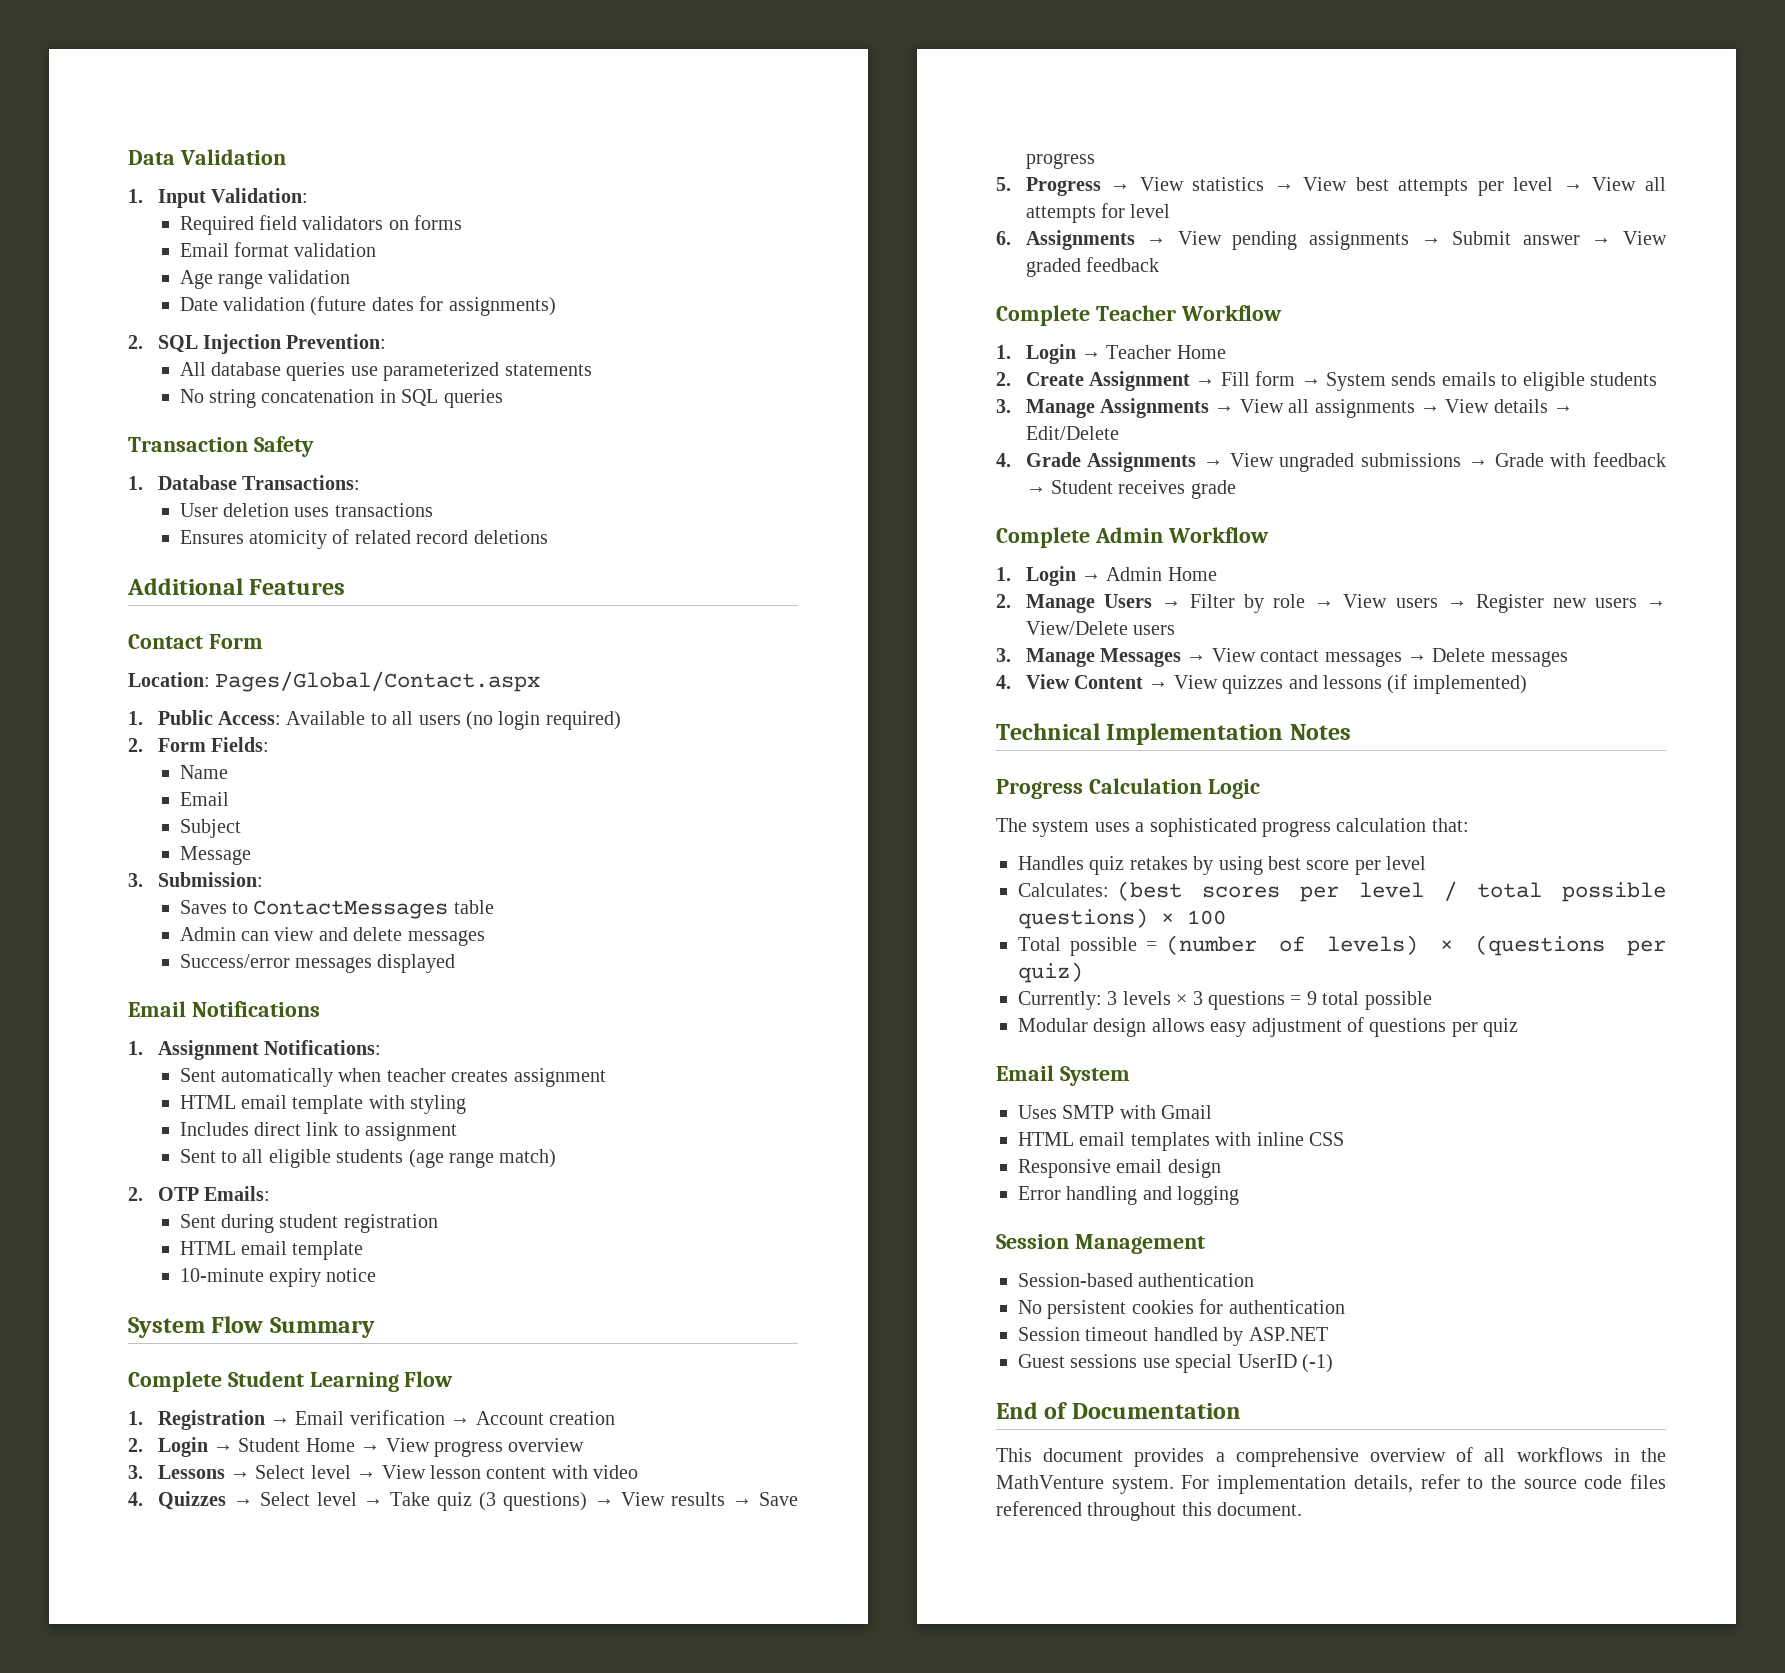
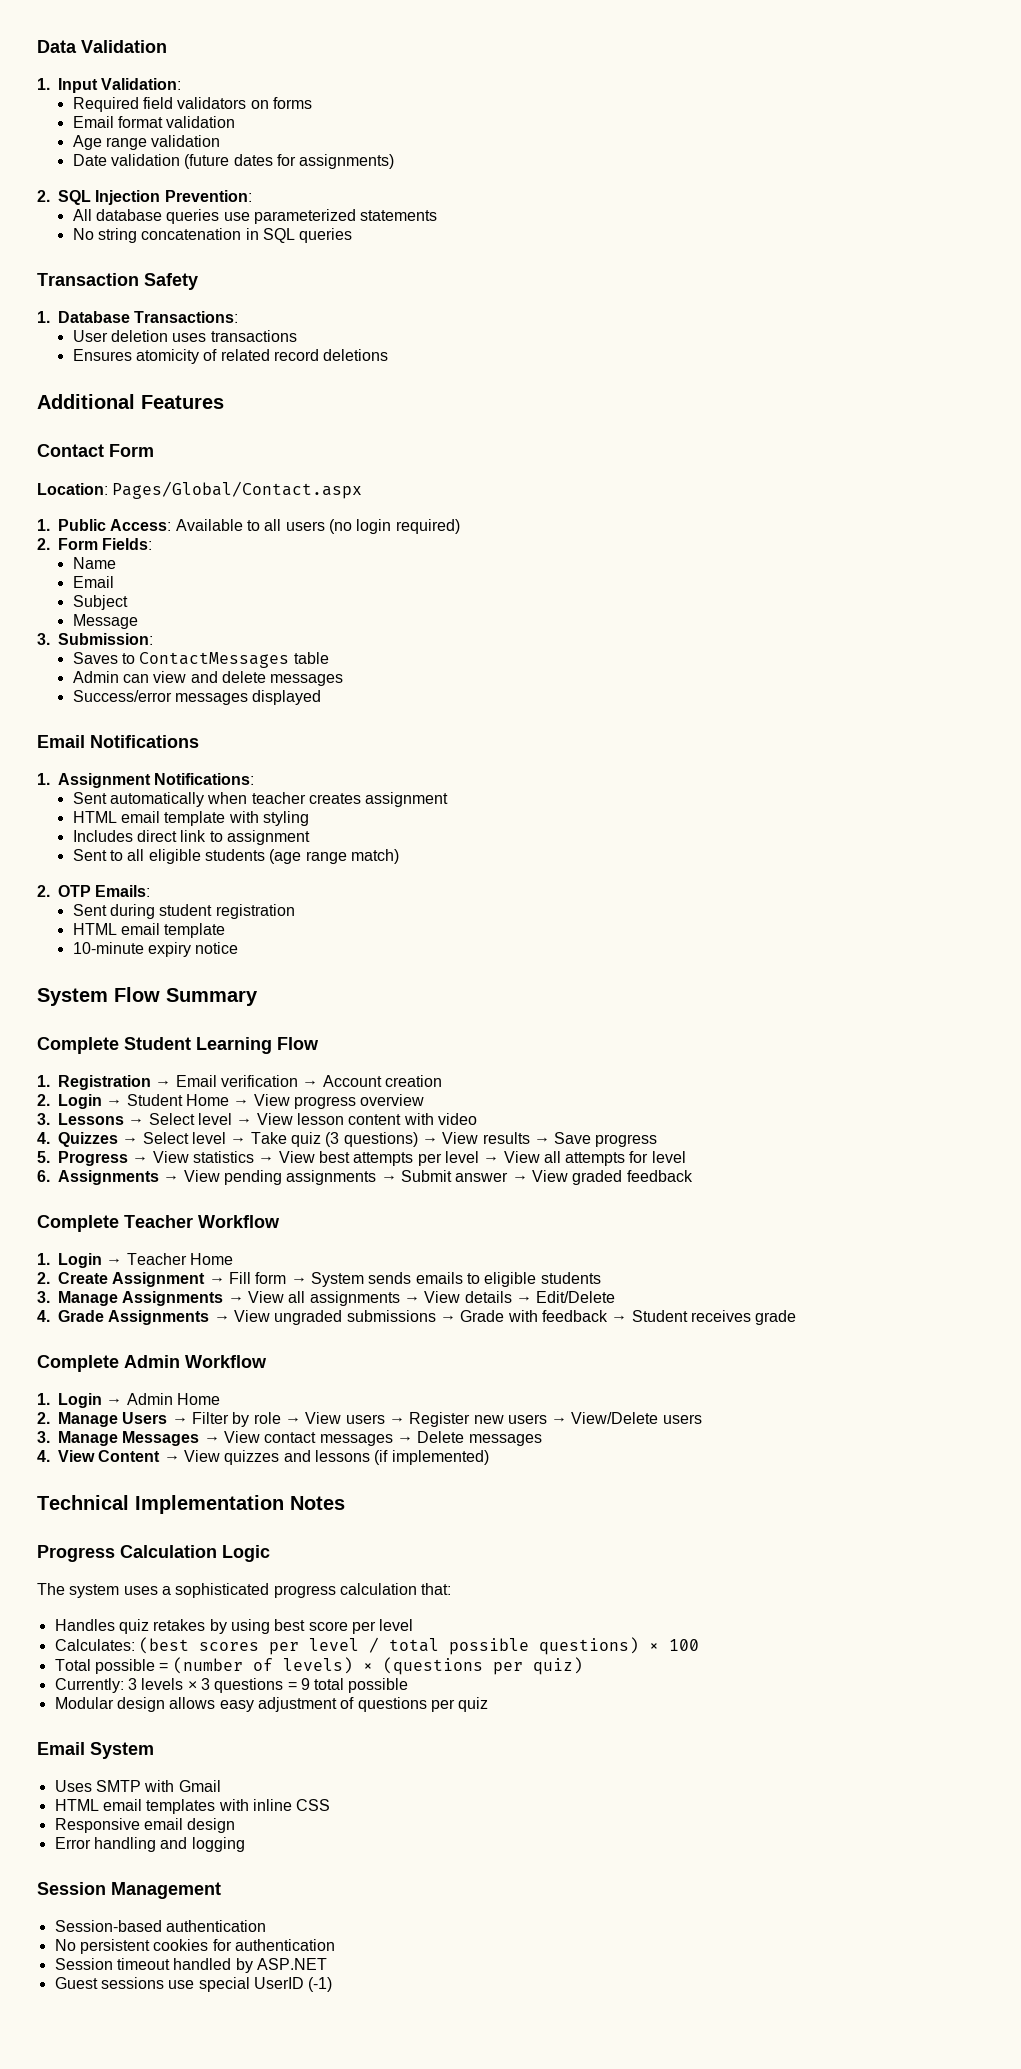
- End of Documentation
- This document provides a comprehensive overview of all workflows in the MathVenture system. For implementation details, refer to the source code files referenced throughout this document.

